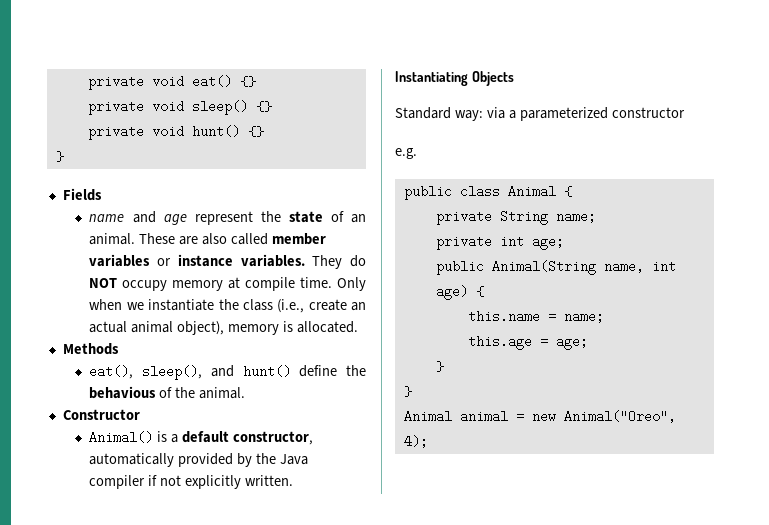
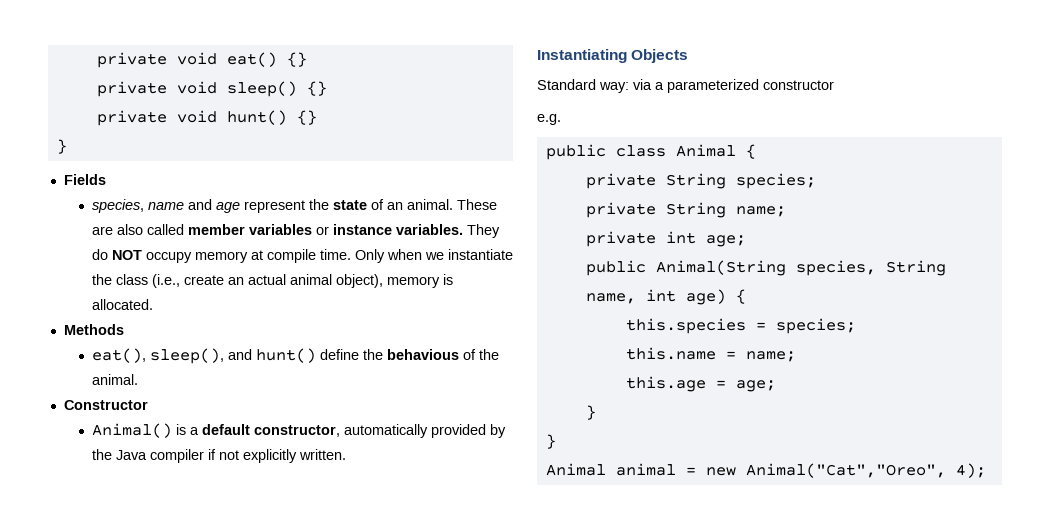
- name and age represent the state of an animal.
+ species, name and age represent the state of an animal.
+ private String species;
- public Animal(String name, int age) {
+ public Animal(String species, String name, int age) {
+ this.species = species;
- Animal animal = new Animal("Oreo", 4);
+ Animal animal = new Animal("Cat","Oreo", 4);

